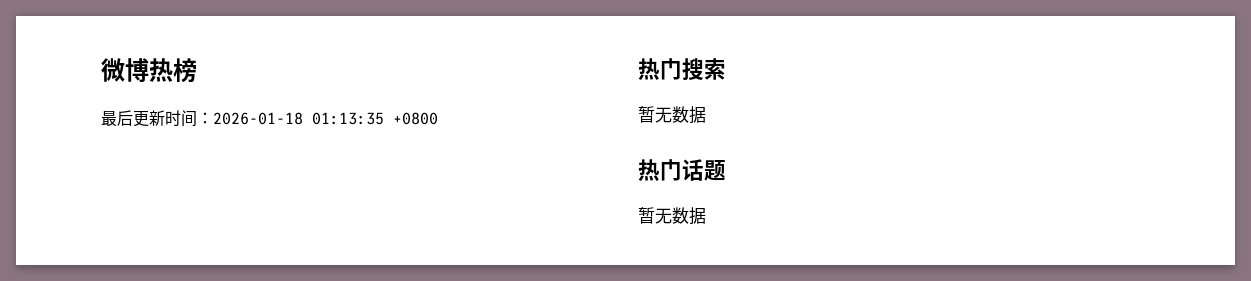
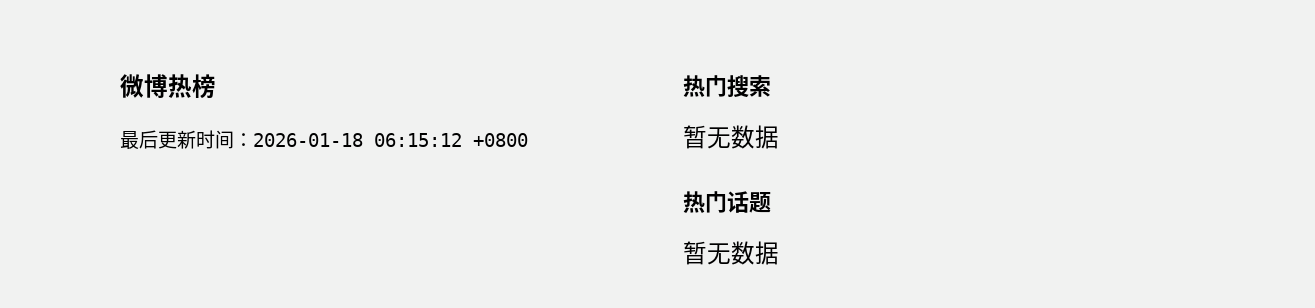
- 最后更新时间：2026-01-18 01:13:35 +0800
+ 最后更新时间：2026-01-18 06:15:12 +0800

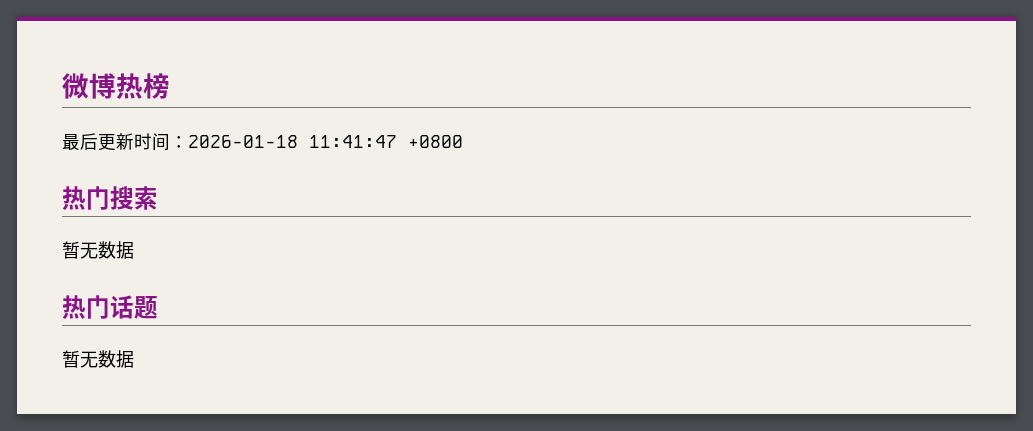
- 最后更新时间：2026-01-18 06:15:12 +0800
+ 最后更新时间：2026-01-18 11:41:47 +0800

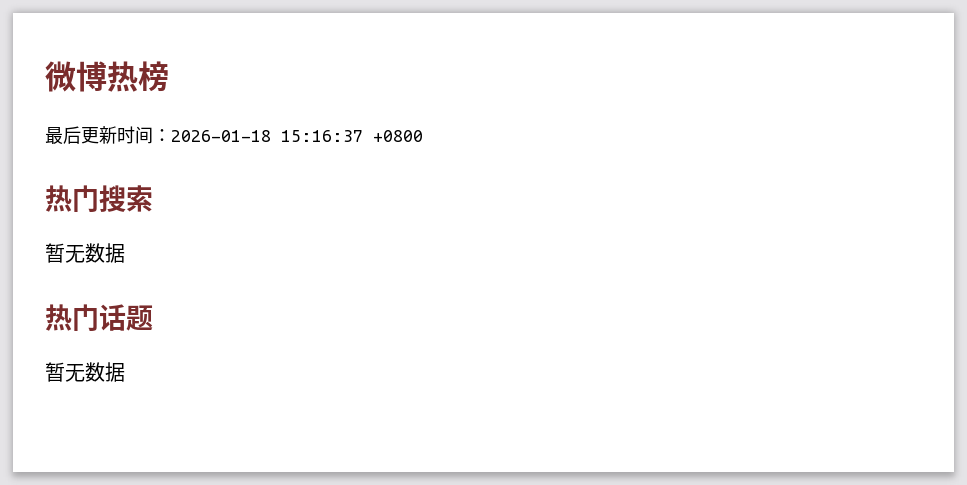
- 最后更新时间：2026-01-18 11:41:47 +0800
+ 最后更新时间：2026-01-18 15:16:37 +0800

